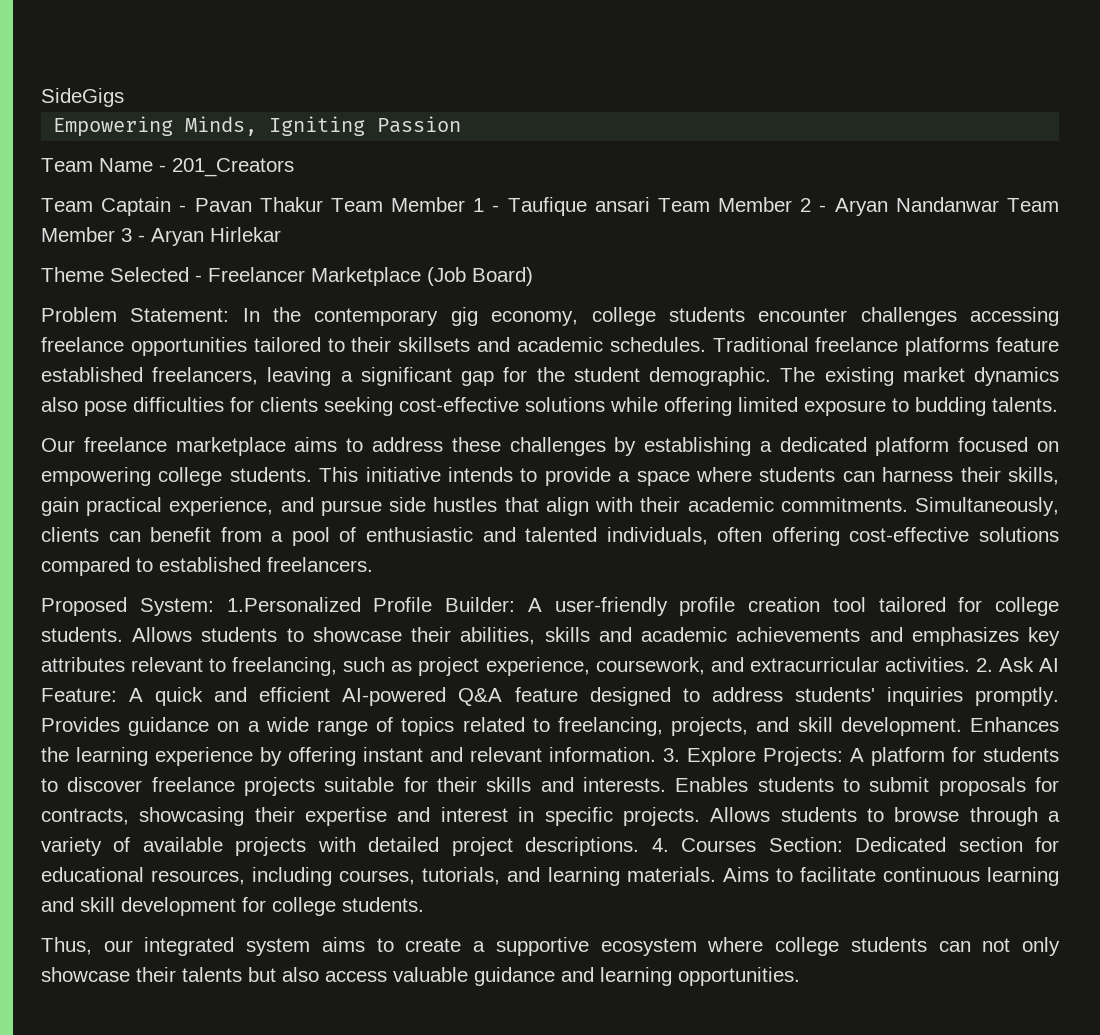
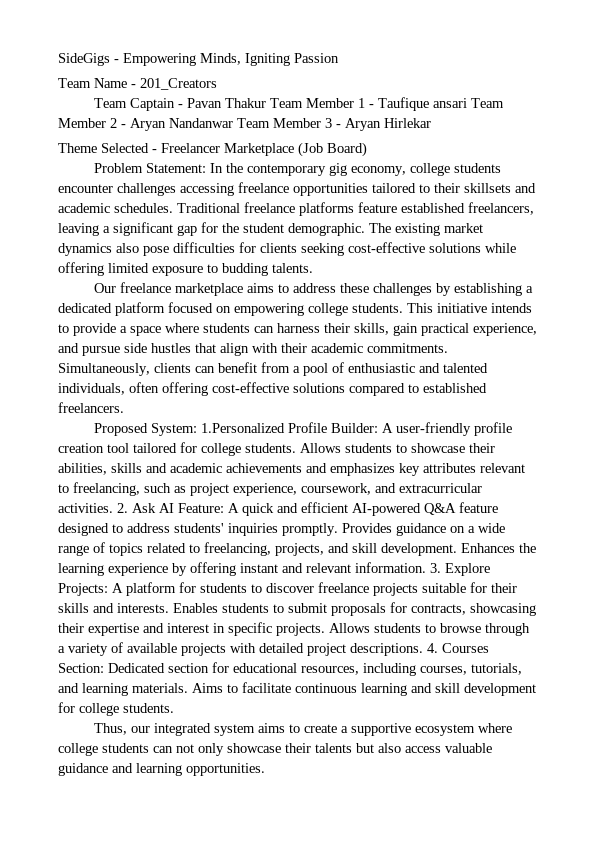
- SideGigs
- Empowering Minds, Igniting Passion
+ SideGigs - Empowering Minds, Igniting Passion

